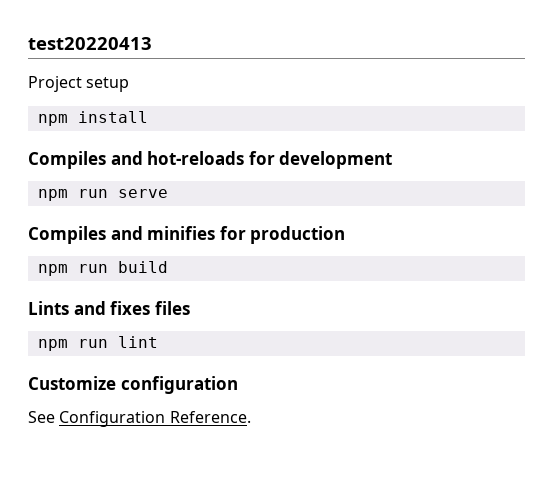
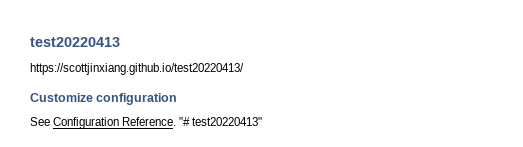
- Project setup
- npm install
- Compiles and hot-reloads for development
- npm run serve
- Compiles and minifies for production
- npm run build
- Lints and fixes files
- npm run lint
+ https://scottjinxiang.github.io/test20220413/
+ "# test20220413"

